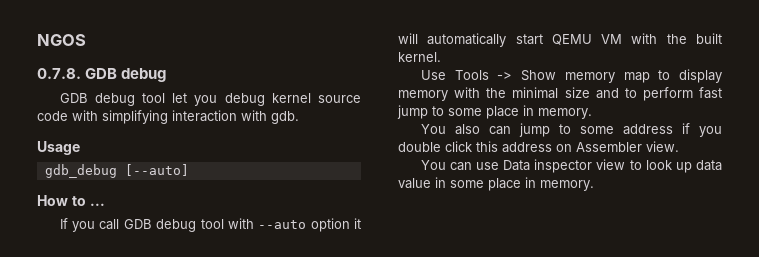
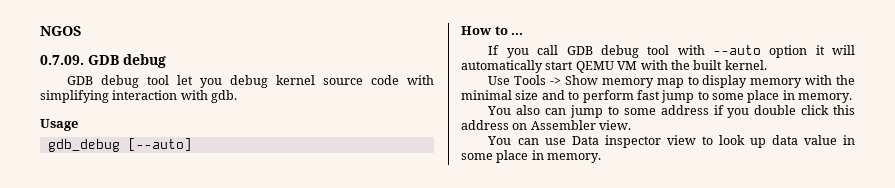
- 0.7.8. GDB debug
+ 0.7.09. GDB debug

